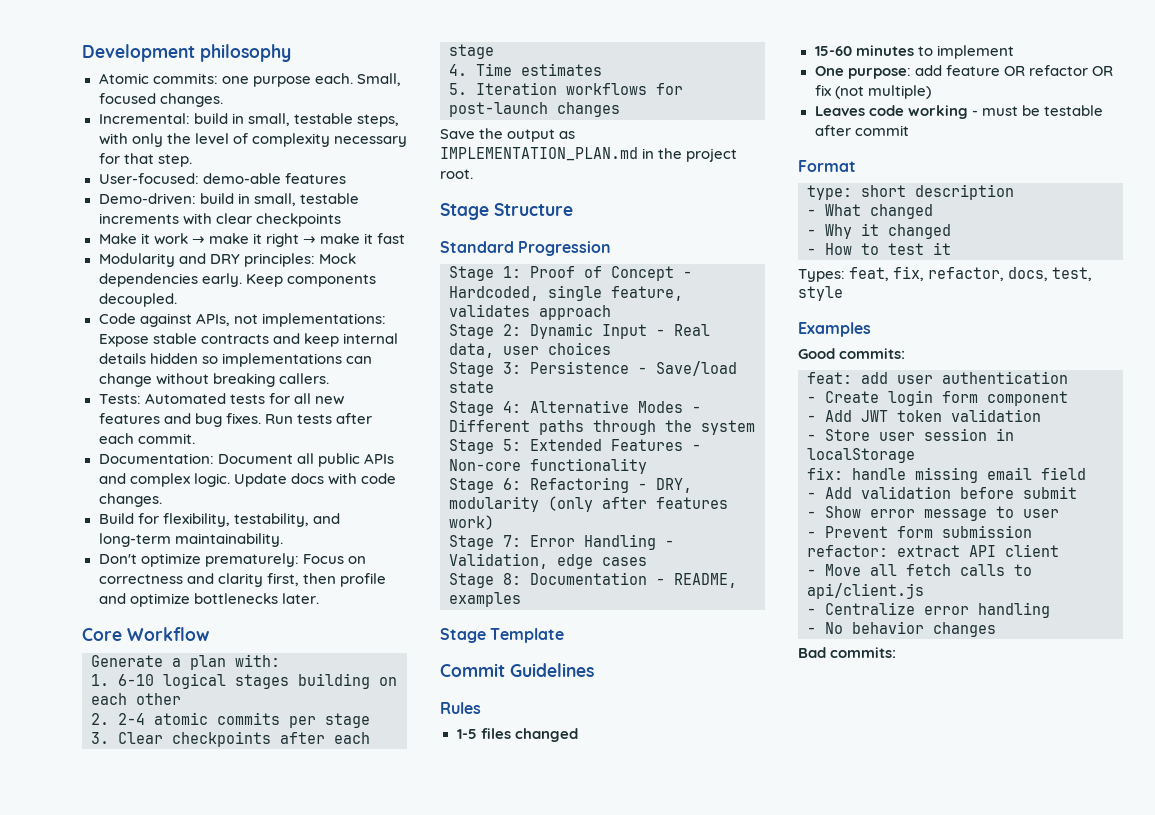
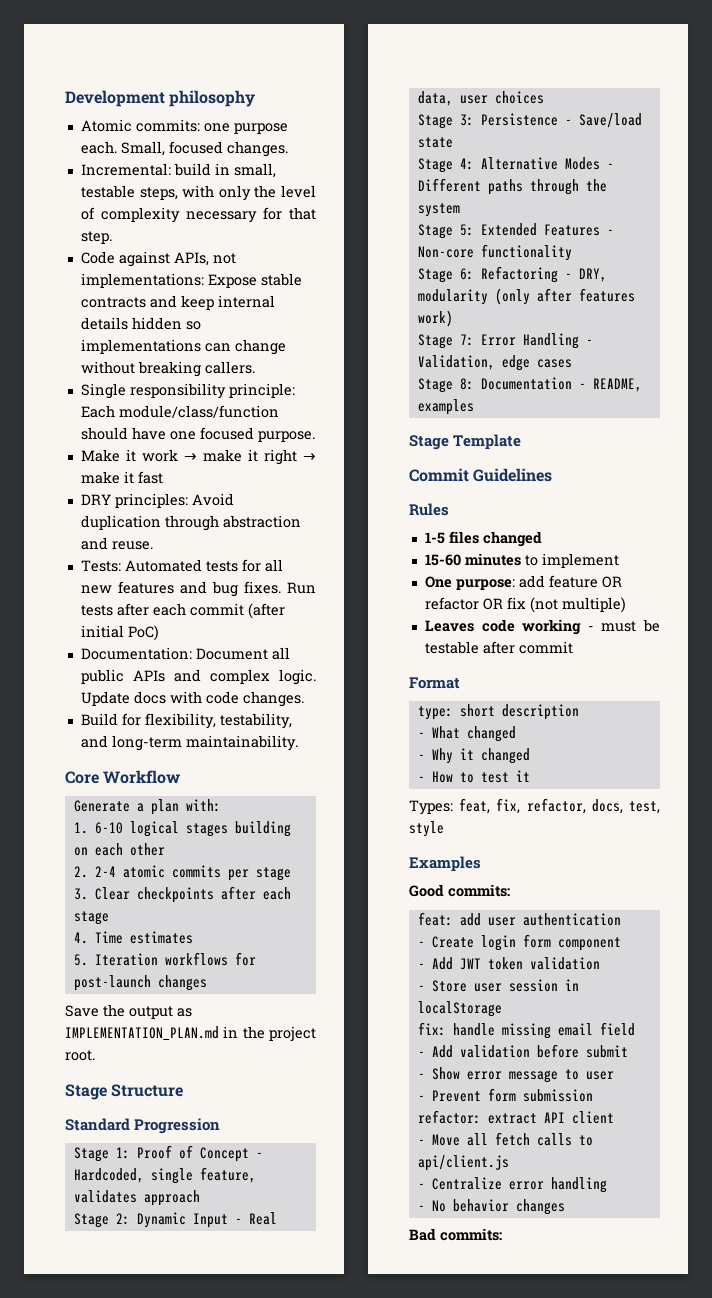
- User-focused: demo-able features
- Demo-driven: build in small, testable increments with clear checkpoints
- Make it work → make it right → make it fast
- Modularity and DRY principles: Mock dependencies early. Keep components decoupled.
+ Single responsibility principle: Each module/class/function should have one focused purpose.
+ Make it work → make it right → make it fast
+ DRY principles: Avoid duplication through abstraction and reuse.
- Run tests after each commit.
+ Run tests after each commit (after initial PoC)
- Don't optimize prematurely: Focus on correctness and clarity first, then profile and optimize bottlenecks later.

